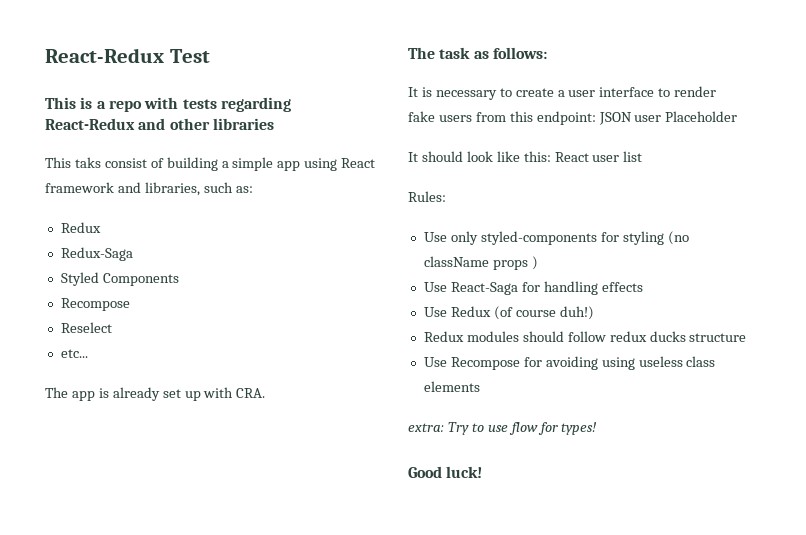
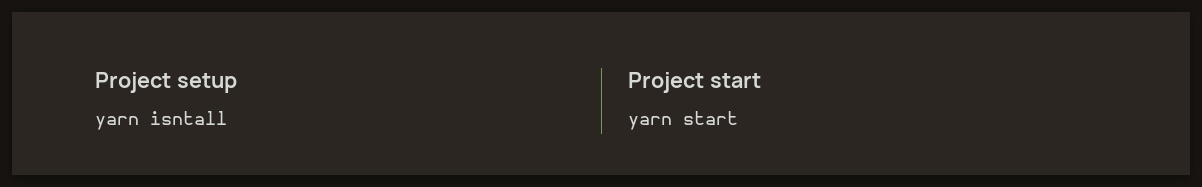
- React-Redux Test
- This is a repo with tests regarding React-Redux and other libraries
- This taks consist of building a simple app using React framework and libraries, such as:
- Redux
- Redux-Saga
- Styled Components
- Recompose
- Reselect
- etc...
- The app is already set up with CRA.
- The task as follows:
- It is necessary to create a user interface to render fake users from this endpoint: JSON user Placeholder
- It should look like this: React user list
- Rules:
- Use only styled-components for styling (no className props )
- Use React-Saga for handling effects
- Use Redux (of course duh!)
- Redux modules should follow redux ducks structure
- Use Recompose for avoiding using useless class elements
- extra: Try to use flow for types!
- Good luck!
+ Project setup
+ yarn isntall
+ Project start
+ yarn start

